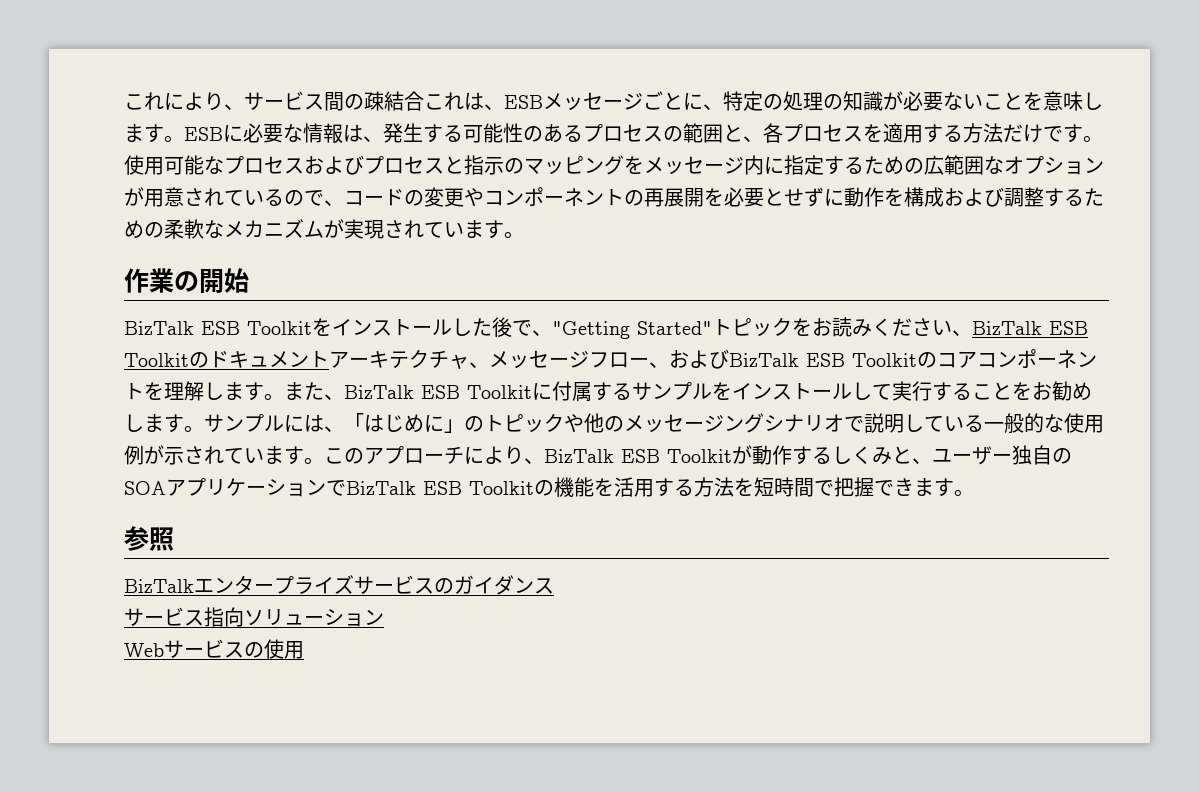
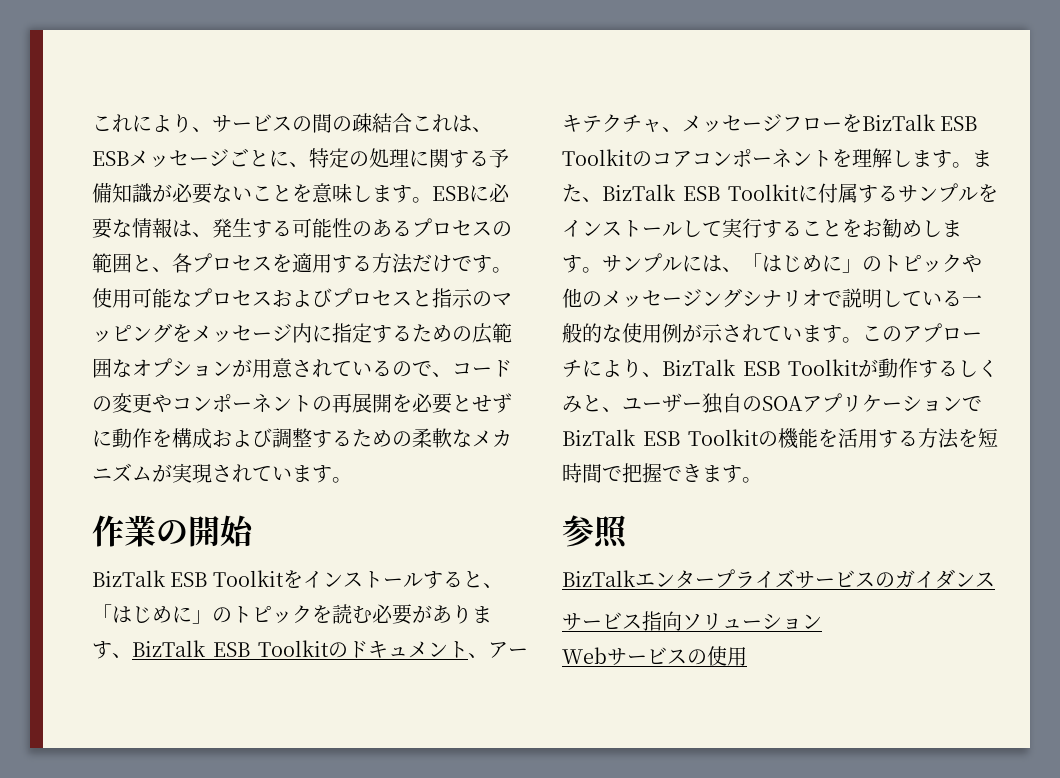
- これにより、サービス間の疎結合これは、ESBメッセージごとに、特定の処理の知識が必要ないことを意味します。
+ これにより、サービスの間の疎結合これは、ESBメッセージごとに、特定の処理に関する予備知識が必要ないことを意味します。
- BizTalk ESB Toolkitをインストールした後で、"Getting Started"トピックをお読みください、BizTalk ESB Toolkitのドキュメントアーキテクチャ、メッセージフロー、およびBizTalk ESB Toolkitのコアコンポーネントを理解します。
+ BizTalk ESB Toolkitをインストールすると、「はじめに」のトピックを読む必要があります、BizTalk ESB Toolkitのドキュメント、アーキテクチャ、メッセージフローをBizTalk ESB Toolkitのコアコンポーネントを理解します。

